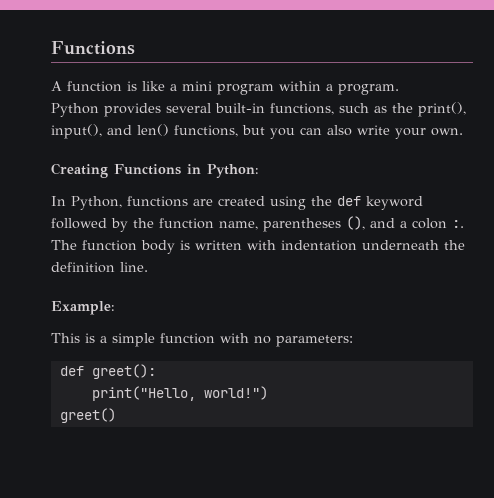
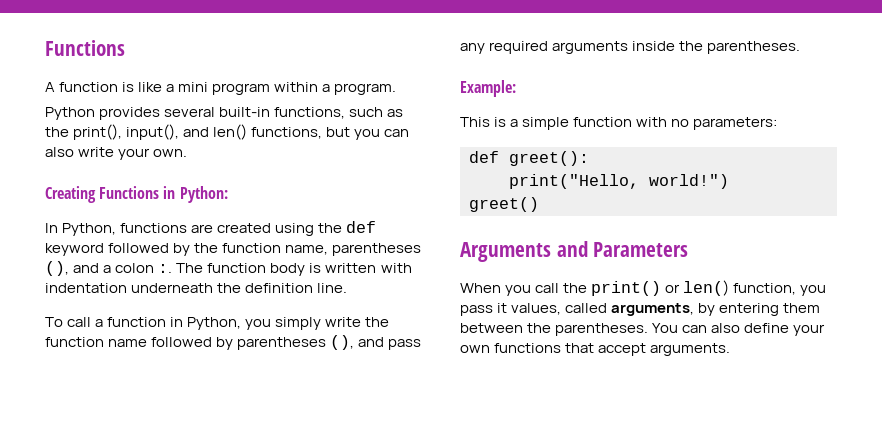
+ To call a function in Python, you simply write the function name followed by parentheses (), and pass any required arguments inside the parentheses.
+ Arguments and Parameters
+ When you call the print() or len() function, you pass it values, called arguments, by entering them between the parentheses. You can also define your own functions that accept arguments.

